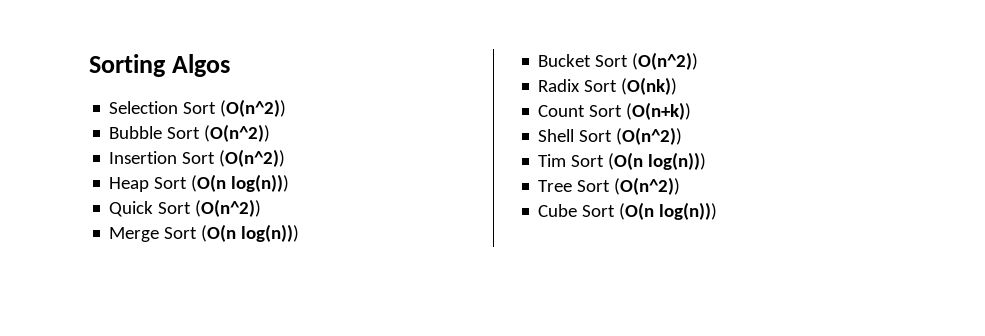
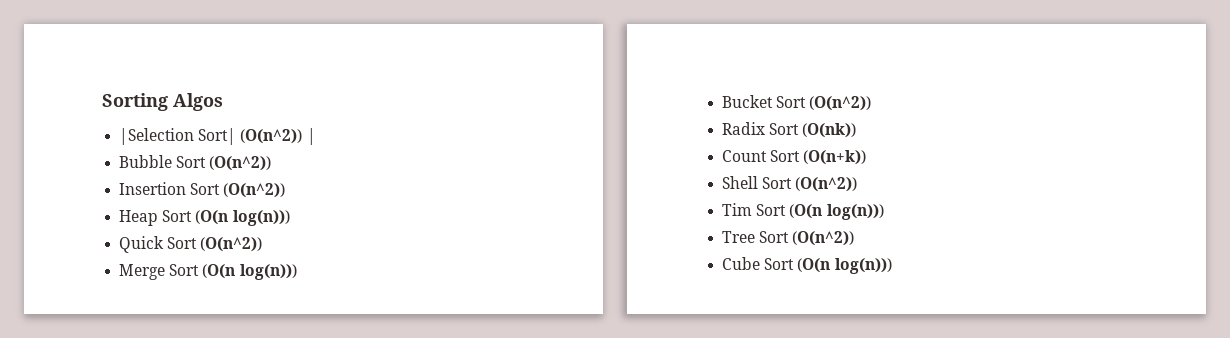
- Selection Sort (O(n^2))
+ |Selection Sort| (O(n^2)) |

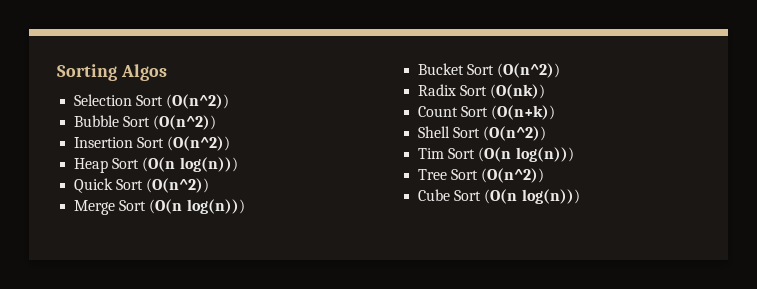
- |Selection Sort| (O(n^2)) |
+ Selection Sort (O(n^2))

